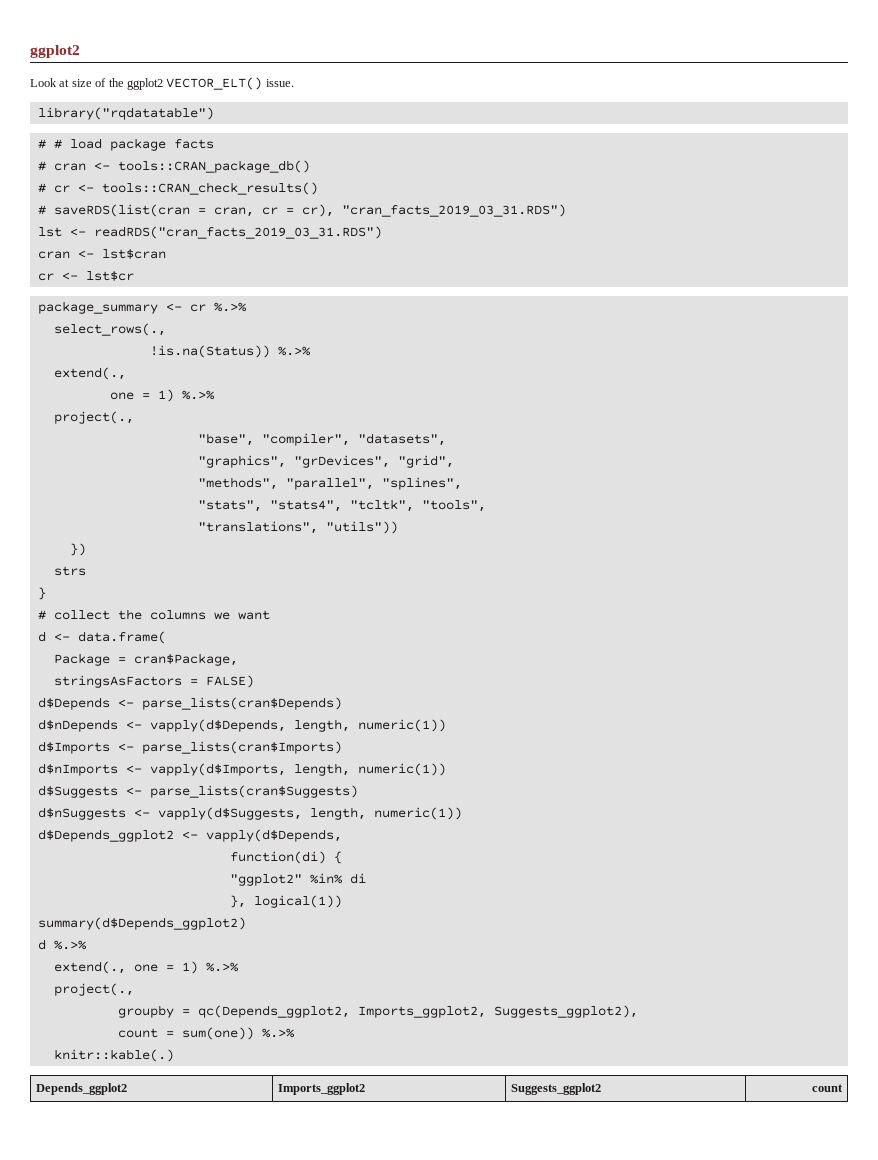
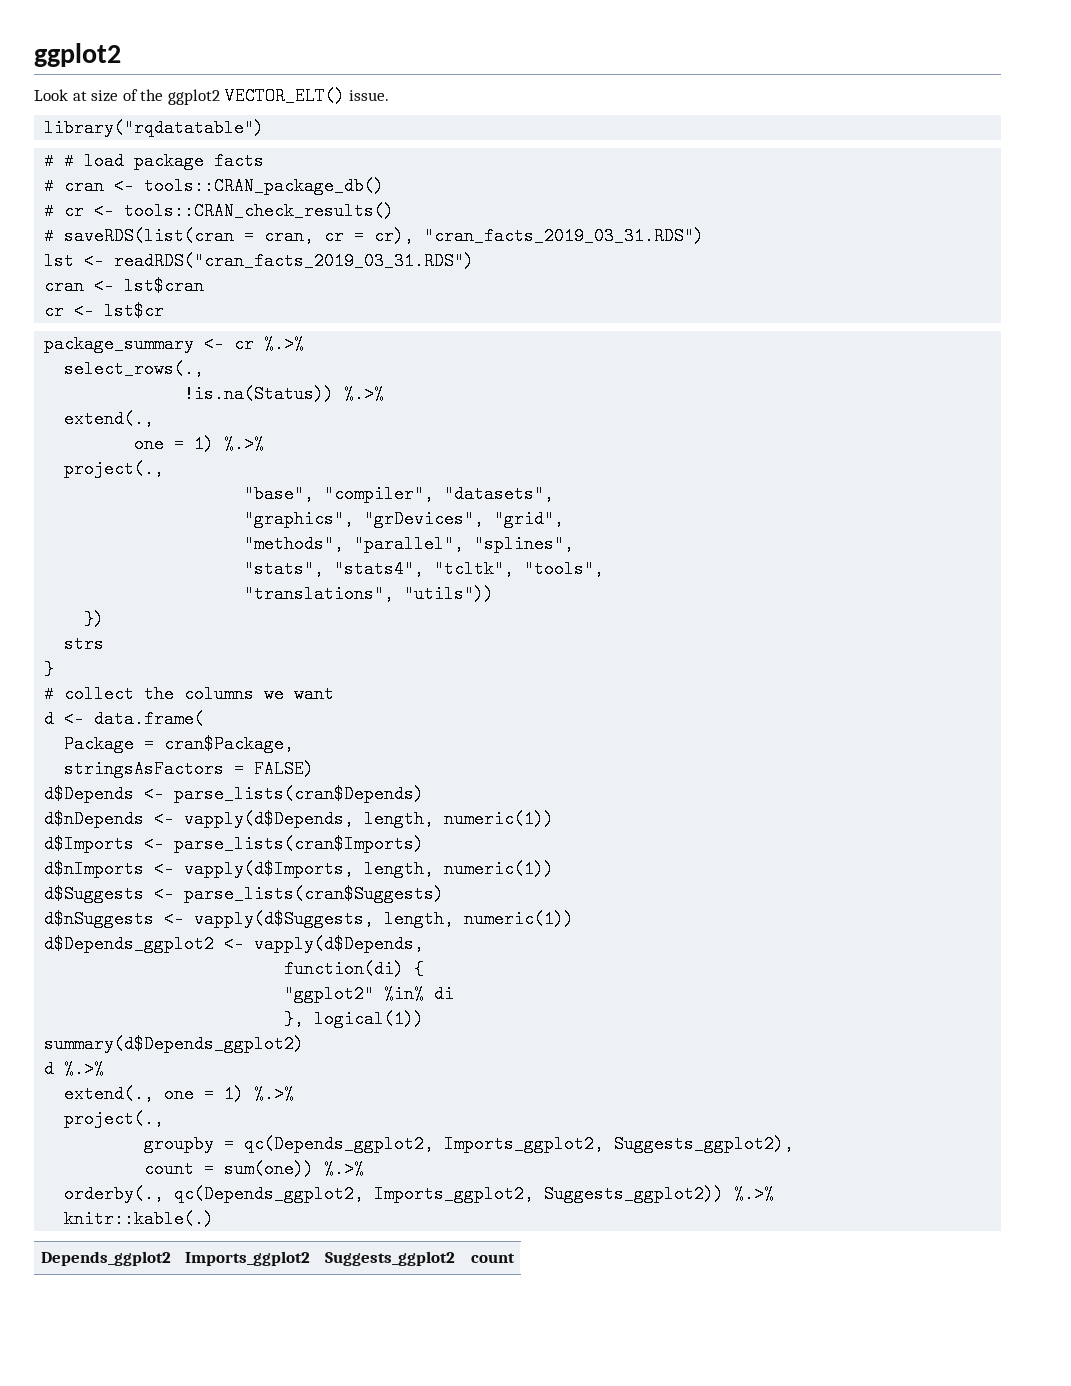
+ orderby(., qc(Depends_ggplot2, Imports_ggplot2, Suggests_ggplot2)) %.>%

